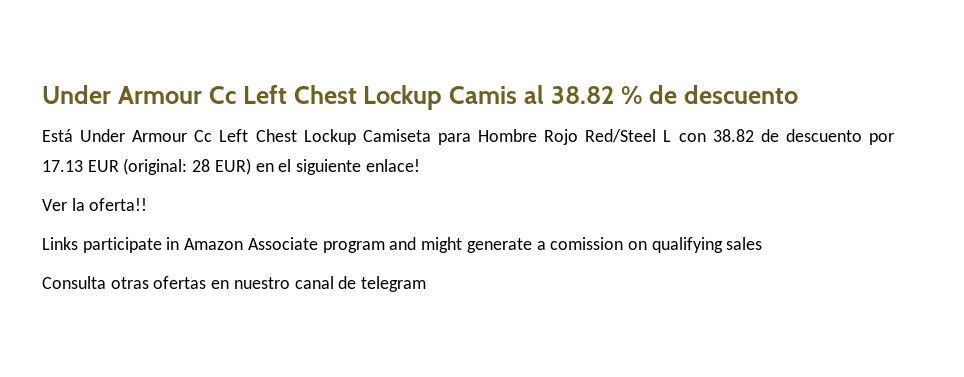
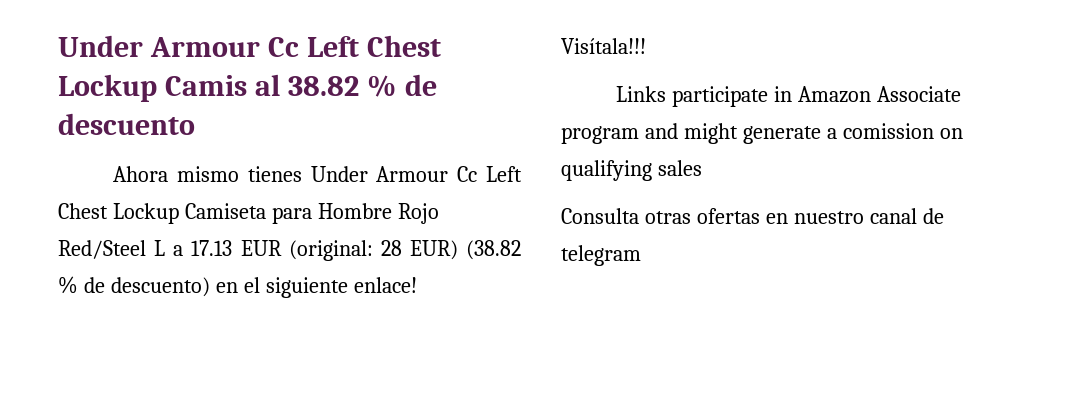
- Está Under Armour Cc Left Chest Lockup Camiseta para Hombre Rojo Red/Steel L con 38.82 de descuento por 17.13 EUR (original: 28 EUR) en el siguiente enlace!
+ Ahora mismo tienes Under Armour Cc Left Chest Lockup Camiseta para Hombre Rojo Red/Steel L a 17.13 EUR (original: 28 EUR) (38.82 % de descuento) en el siguiente enlace!
- Ver la oferta!!
+ Visítala!!!

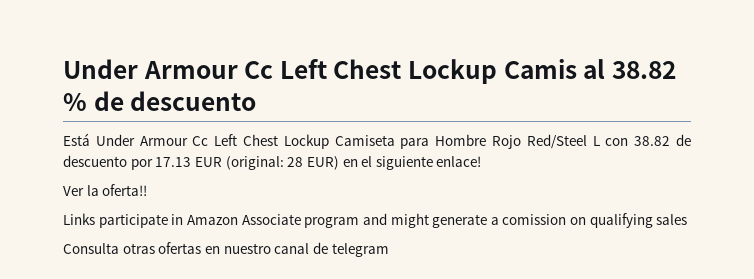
- Ahora mismo tienes Under Armour Cc Left Chest Lockup Camiseta para Hombre Rojo Red/Steel L a 17.13 EUR (original: 28 EUR) (38.82 % de descuento) en el siguiente enlace!
+ Está Under Armour Cc Left Chest Lockup Camiseta para Hombre Rojo Red/Steel L con 38.82 de descuento por 17.13 EUR (original: 28 EUR) en el siguiente enlace!
- Visítala!!!
+ Ver la oferta!!

